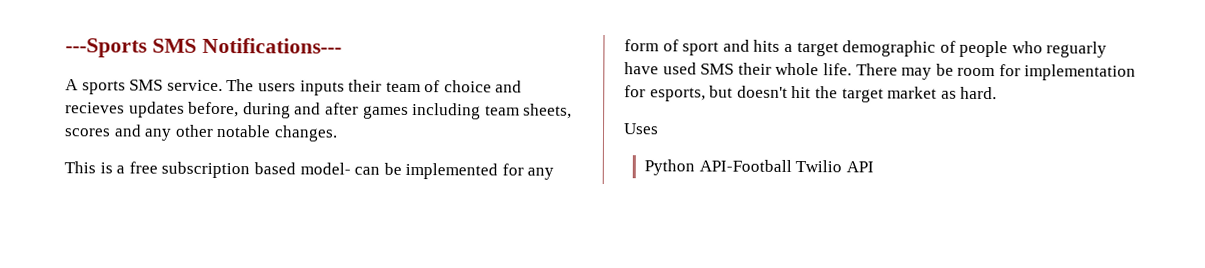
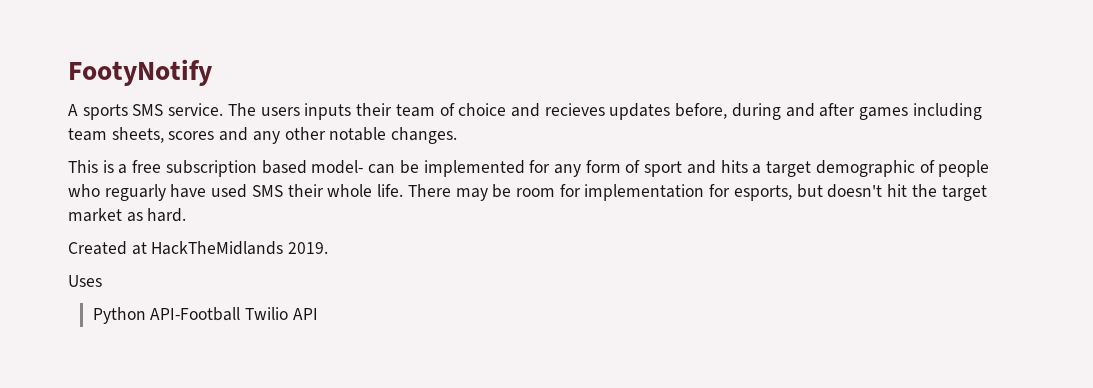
- ---Sports SMS Notifications---
+ FootyNotify
+ Created at HackTheMidlands 2019.

